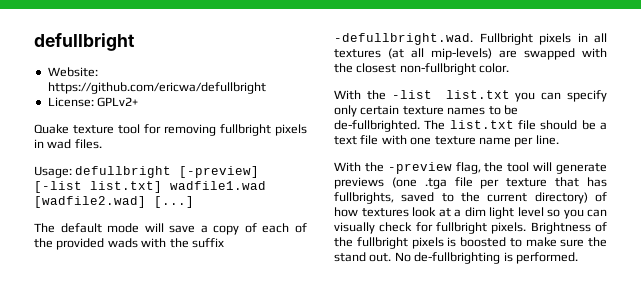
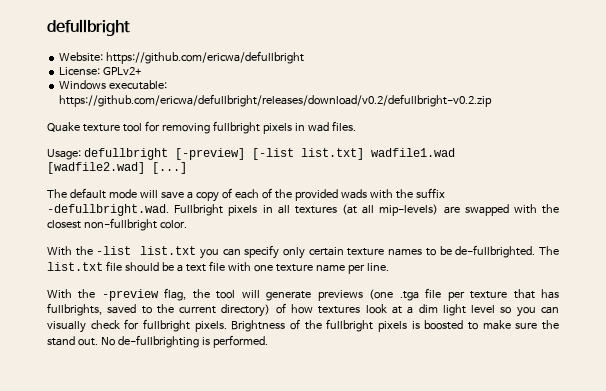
+ Windows executable: https://github.com/ericwa/defullbright/releases/download/v0.2/defullbright-v0.2.zip

